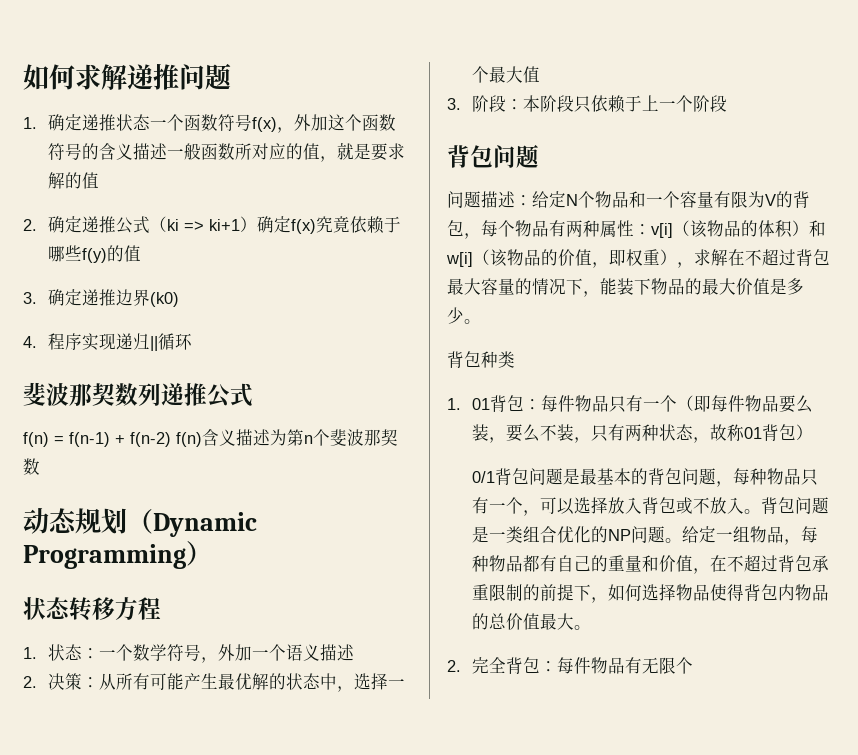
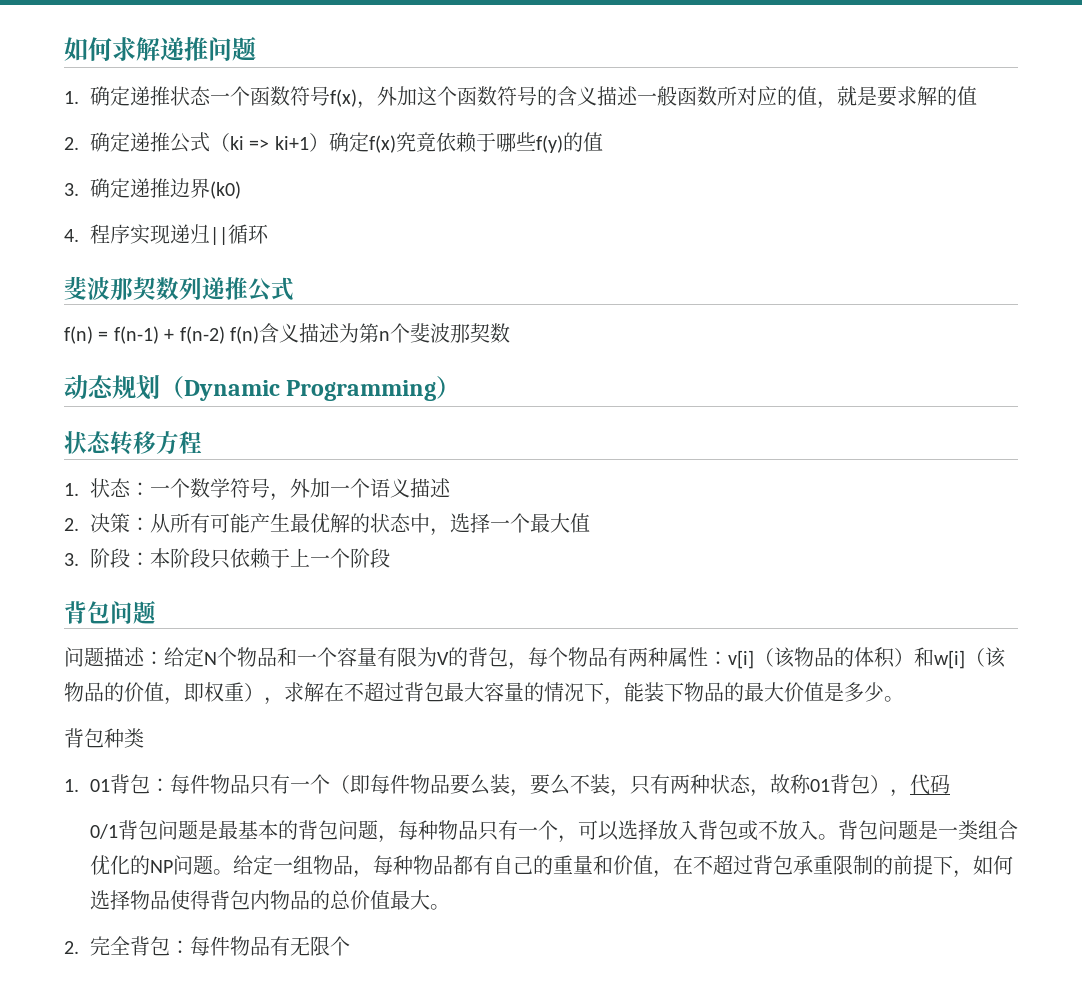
- 1. 01背包：每件物品只有一个（即每件物品要么装，要么不装，只有两种状态，故称01背包）
+ 1. 01背包：每件物品只有一个（即每件物品要么装，要么不装，只有两种状态，故称01背包），代码

